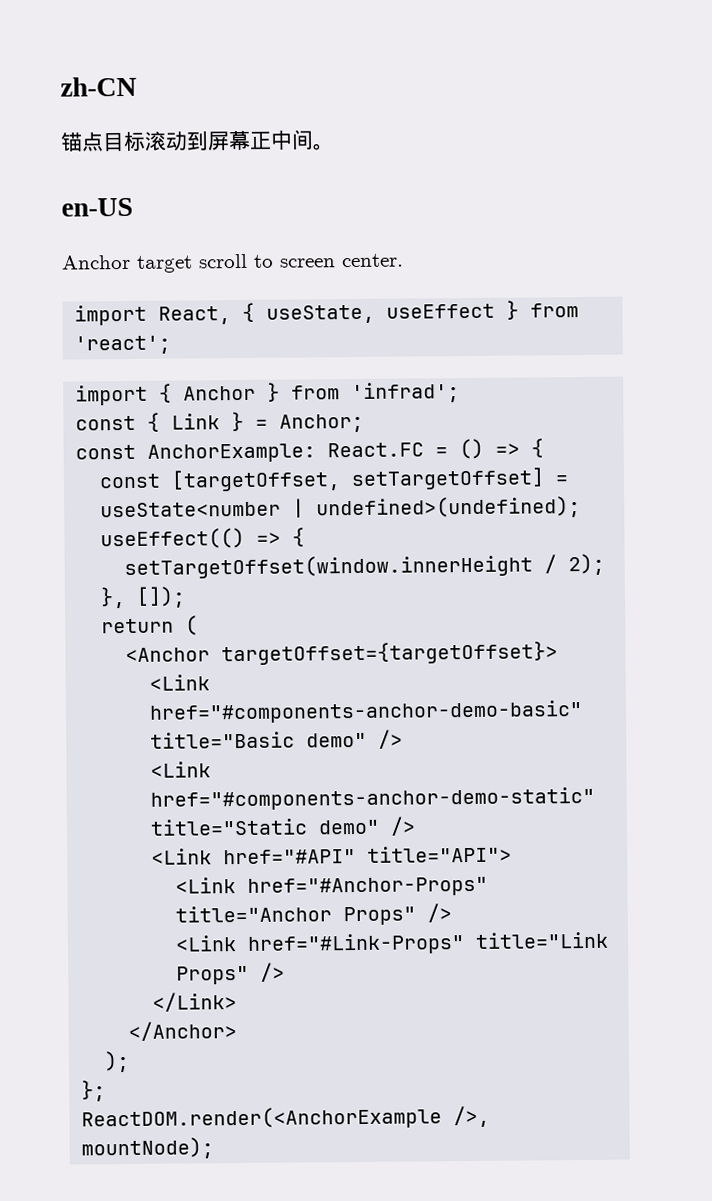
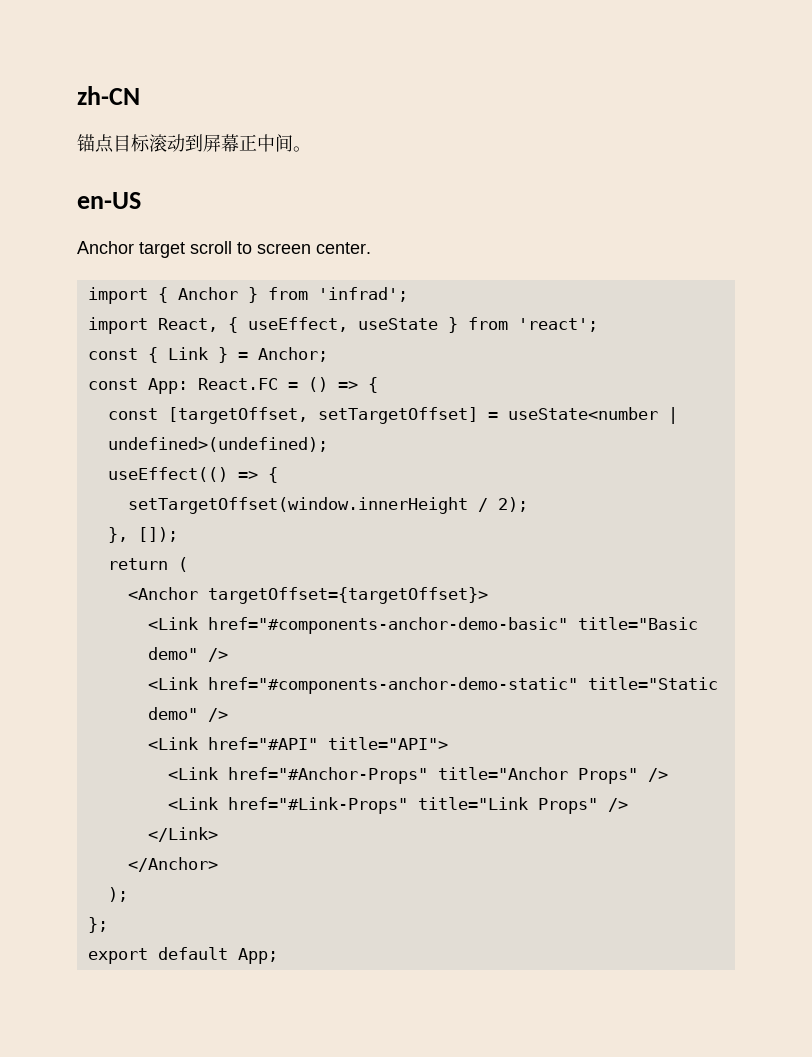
- import React, { useState, useEffect } from 'react';
+ import React, { useEffect, useState } from 'react';
- const AnchorExample: React.FC = () => {
+ const App: React.FC = () => {
- ReactDOM.render(<AnchorExample />, mountNode);
+ export default App;

